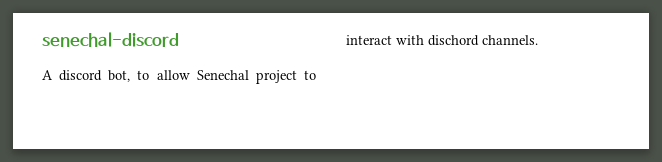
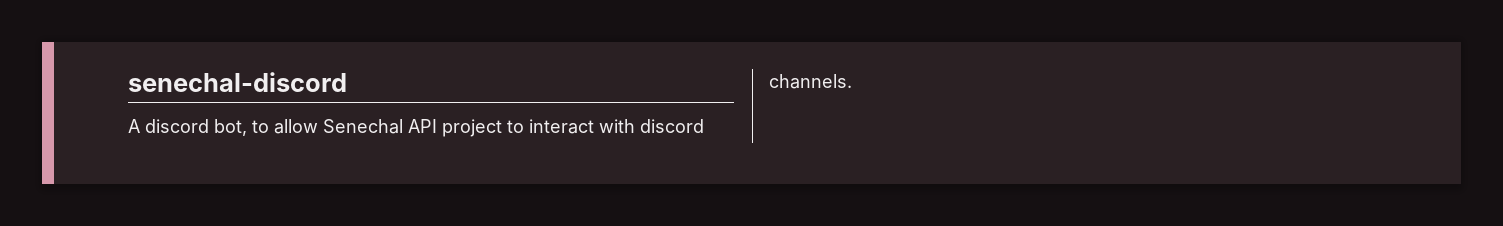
- A discord bot, to allow Senechal project to interact with dischord channels.
+ A discord bot, to allow Senechal API project to interact with discord channels.

